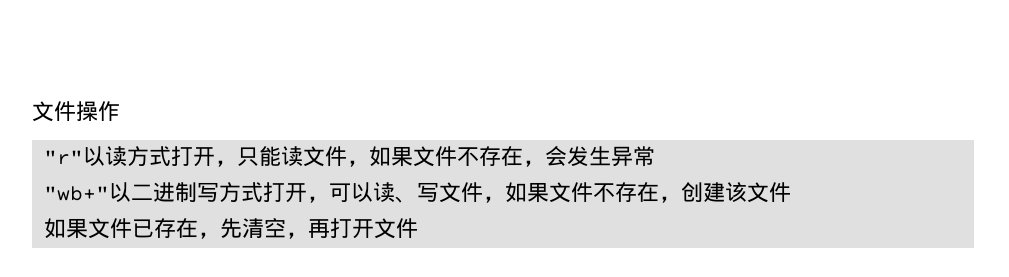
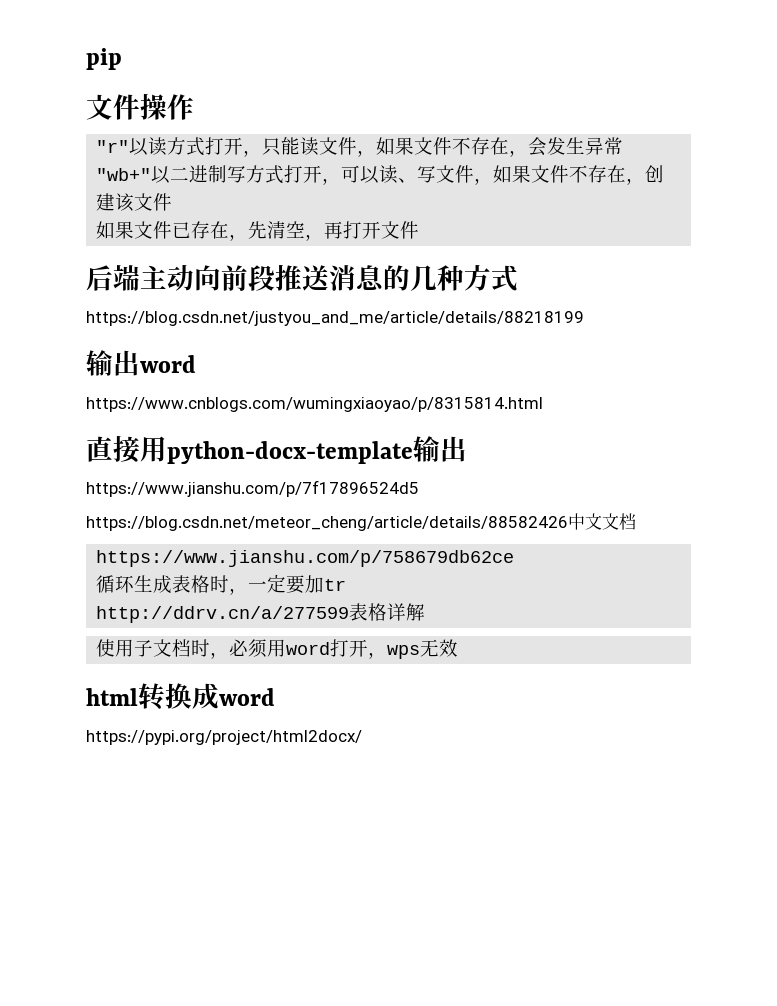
+ pip
+ 后端主动向前段推送消息的几种方式
+ https://blog.csdn.net/justyou_and_me/article/details/88218199
+ 输出word
+ https://www.cnblogs.com/wumingxiaoyao/p/8315814.html
+ 直接用python-docx-template输出
+ https://www.jianshu.com/p/7f17896524d5
+ https://blog.csdn.net/meteor_cheng/article/details/88582426中文文档
+ https://www.jianshu.com/p/758679db62ce
+ 循环生成表格时，一定要加tr
+ http://ddrv.cn/a/277599表格详解
+ 使用子文档时，必须用word打开，wps无效
+ html转换成word
+ https://pypi.org/project/html2docx/

